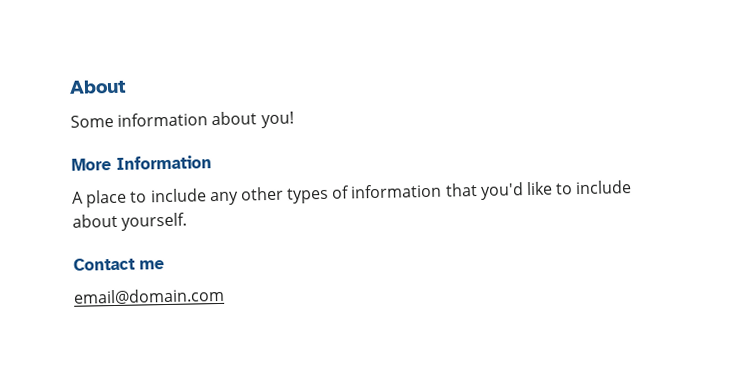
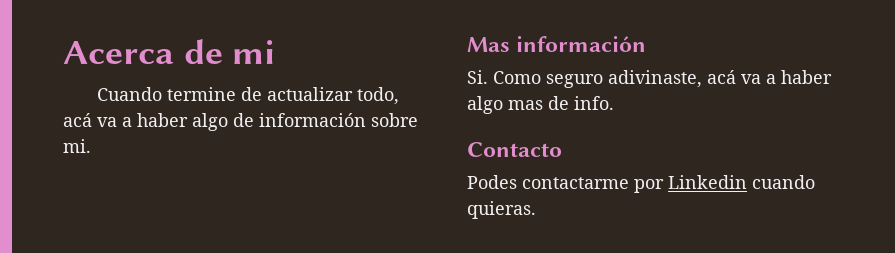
- About
- Some information about you!
- More Information
- A place to include any other types of information that you'd like to include about yourself.
- Contact me
- email@domain.com
+ Acerca de mi
+ Cuando termine de actualizar todo, acá va a haber algo de información sobre mi.
+ Mas información
+ Si. Como seguro adivinaste, acá va a haber algo mas de info.
+ Contacto
+ Podes contactarme por Linkedin cuando quieras.

